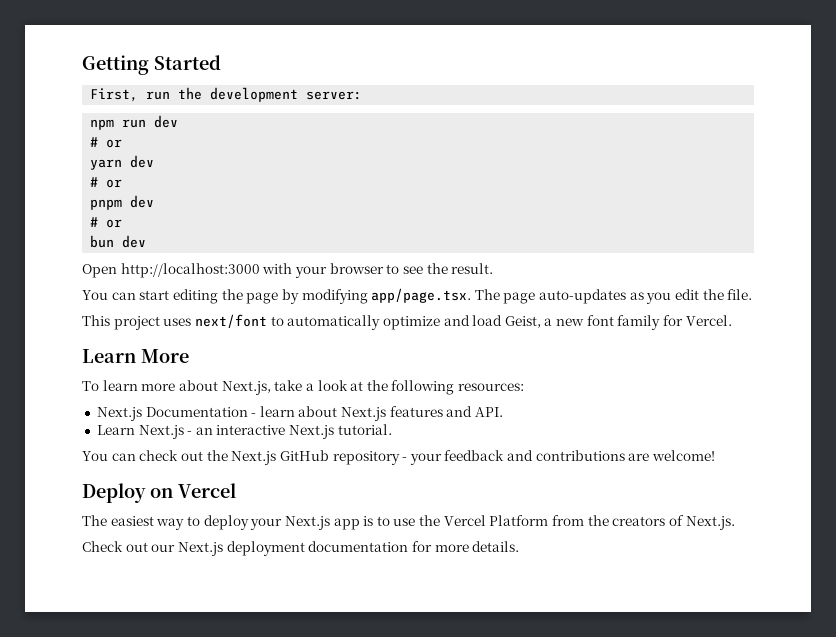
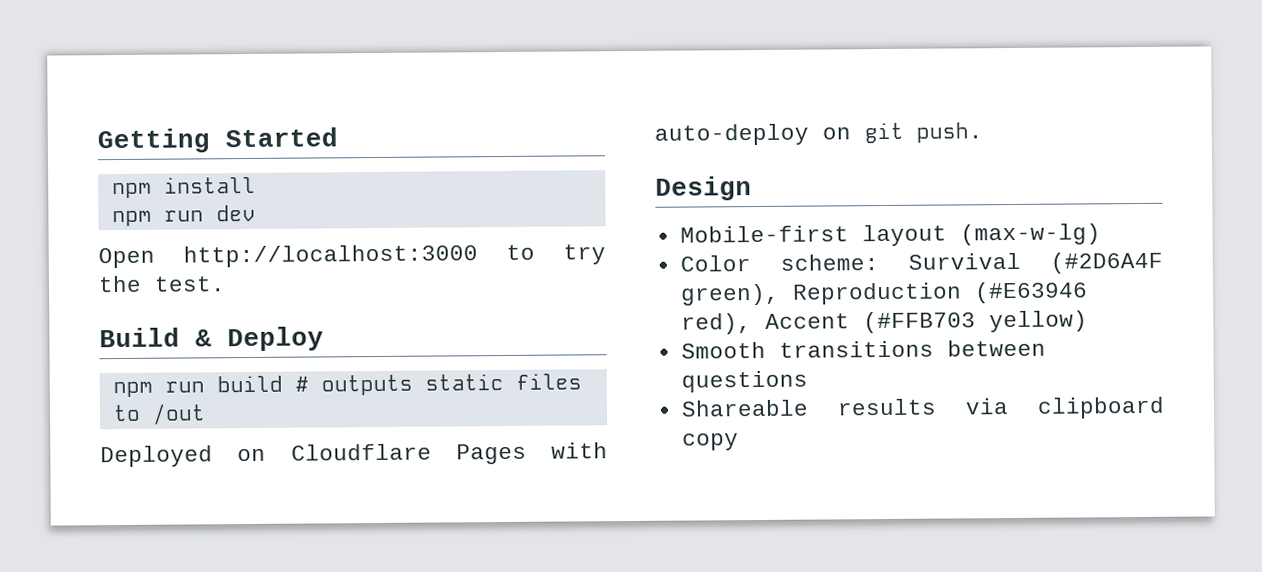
- First, run the development server:
+ npm install
  npm run dev
- # or
- yarn dev
- # or
- pnpm dev
- # or
- bun dev
- Open http://localhost:3000 with your browser to see the result.
- You can start editing the page by modifying app/page.tsx. The page auto-updates as you edit the file.
- This project uses next/font to automatically optimize and load Geist, a new font family for Vercel.
- Learn More
- To learn more about Next.js, take a look at the following resources:
- Next.js Documentation - learn about Next.js features and API.
- Learn Next.js - an interactive Next.js tutorial.
- You can check out the Next.js GitHub repository - your feedback and contributions are welcome!
- Deploy on Vercel
- The easiest way to deploy your Next.js app is to use the Vercel Platform from the creators of Next.js.
- Check out our Next.js deployment documentation for more details.
+ Open http://localhost:3000 to try the test.
+ Build & Deploy
+ npm run build # outputs static files to /out
+ Deployed on Cloudflare Pages with auto-deploy on git push.
+ Design
+ Mobile-first layout (max-w-lg)
+ Color scheme: Survival (#2D6A4F green), Reproduction (#E63946 red), Accent (#FFB703 yellow)
+ Smooth transitions between questions
+ Shareable results via clipboard copy

